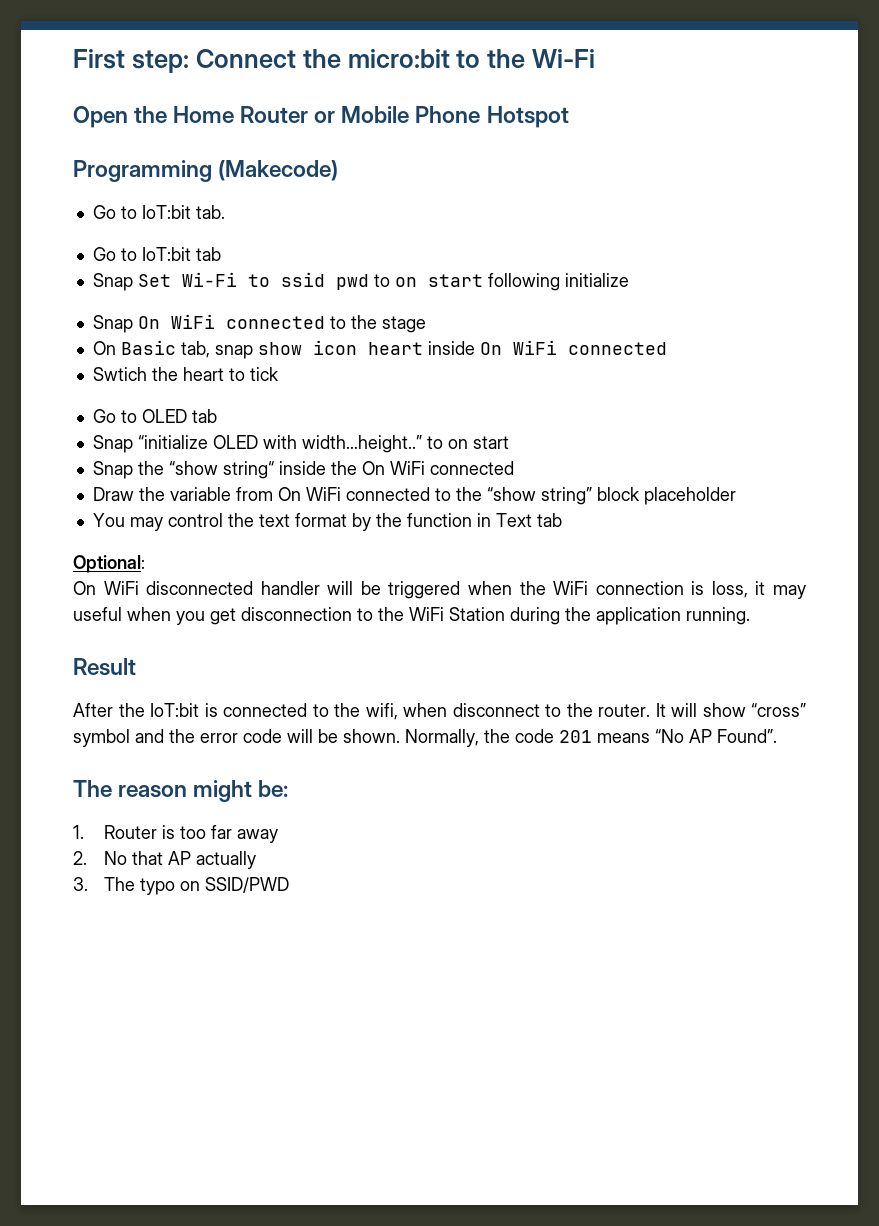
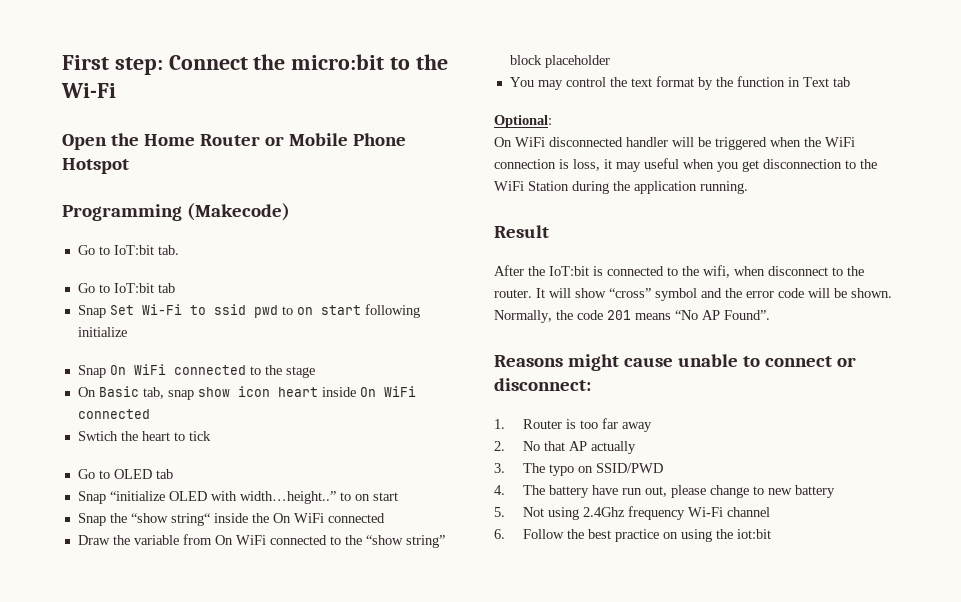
- The reason might be:
+ Reasons might cause unable to connect or disconnect:
+ 4. The battery have run out, please change to new battery
+ 5. Not using 2.4Ghz frequency Wi-Fi channel
+ 6. Follow the best practice on using the iot:bit

